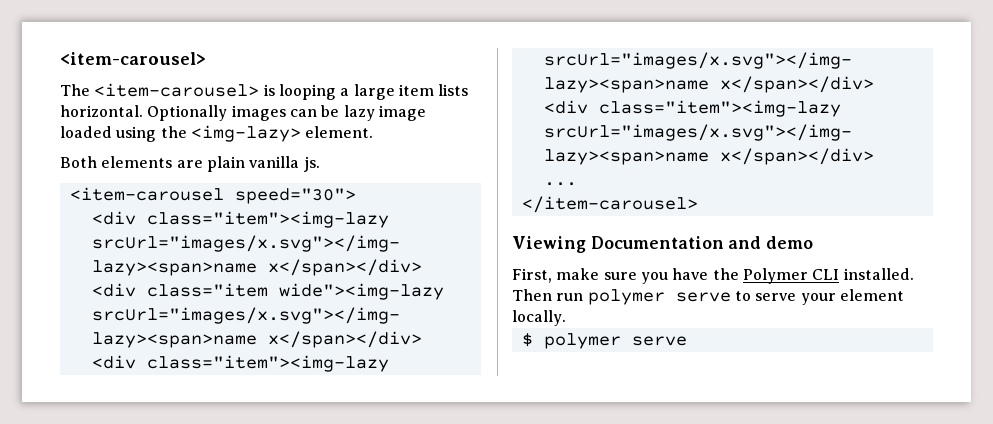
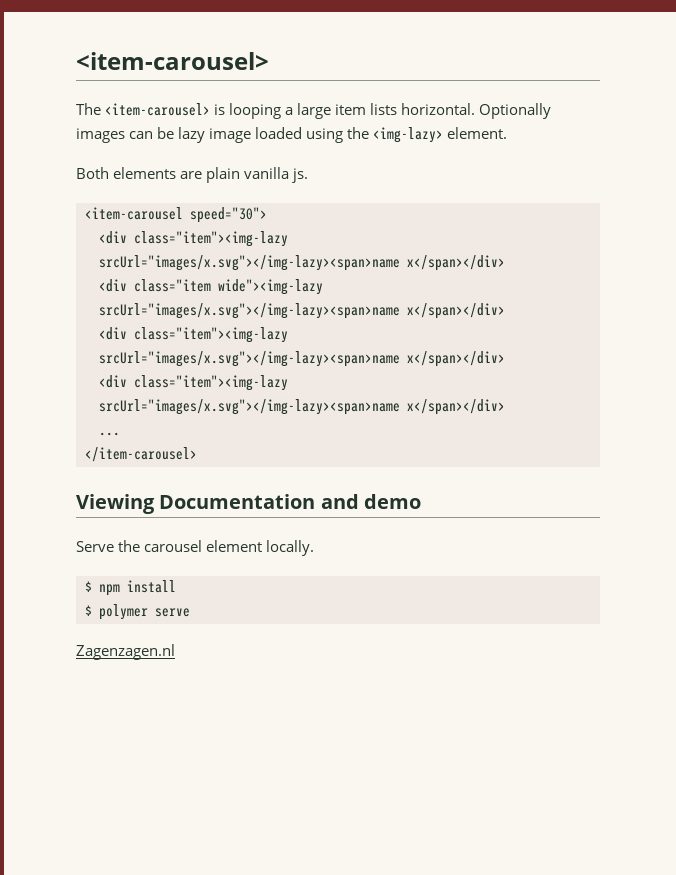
- First, make sure you have the Polymer CLI installed. Then run polymer serve to serve your element locally.
+ Serve the carousel element locally.
+ $ npm install
+ Zagenzagen.nl

